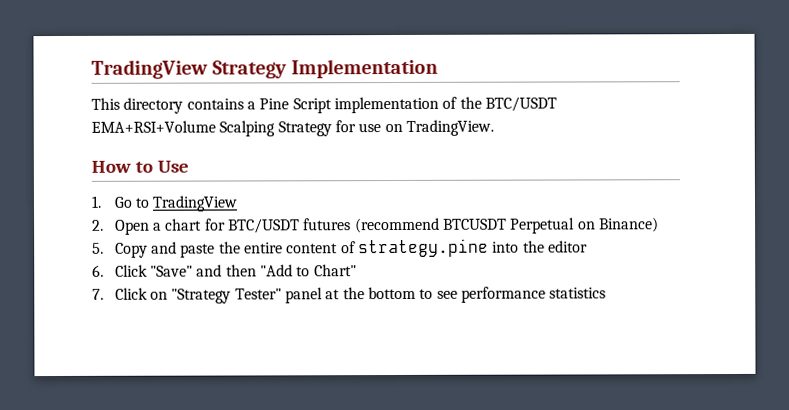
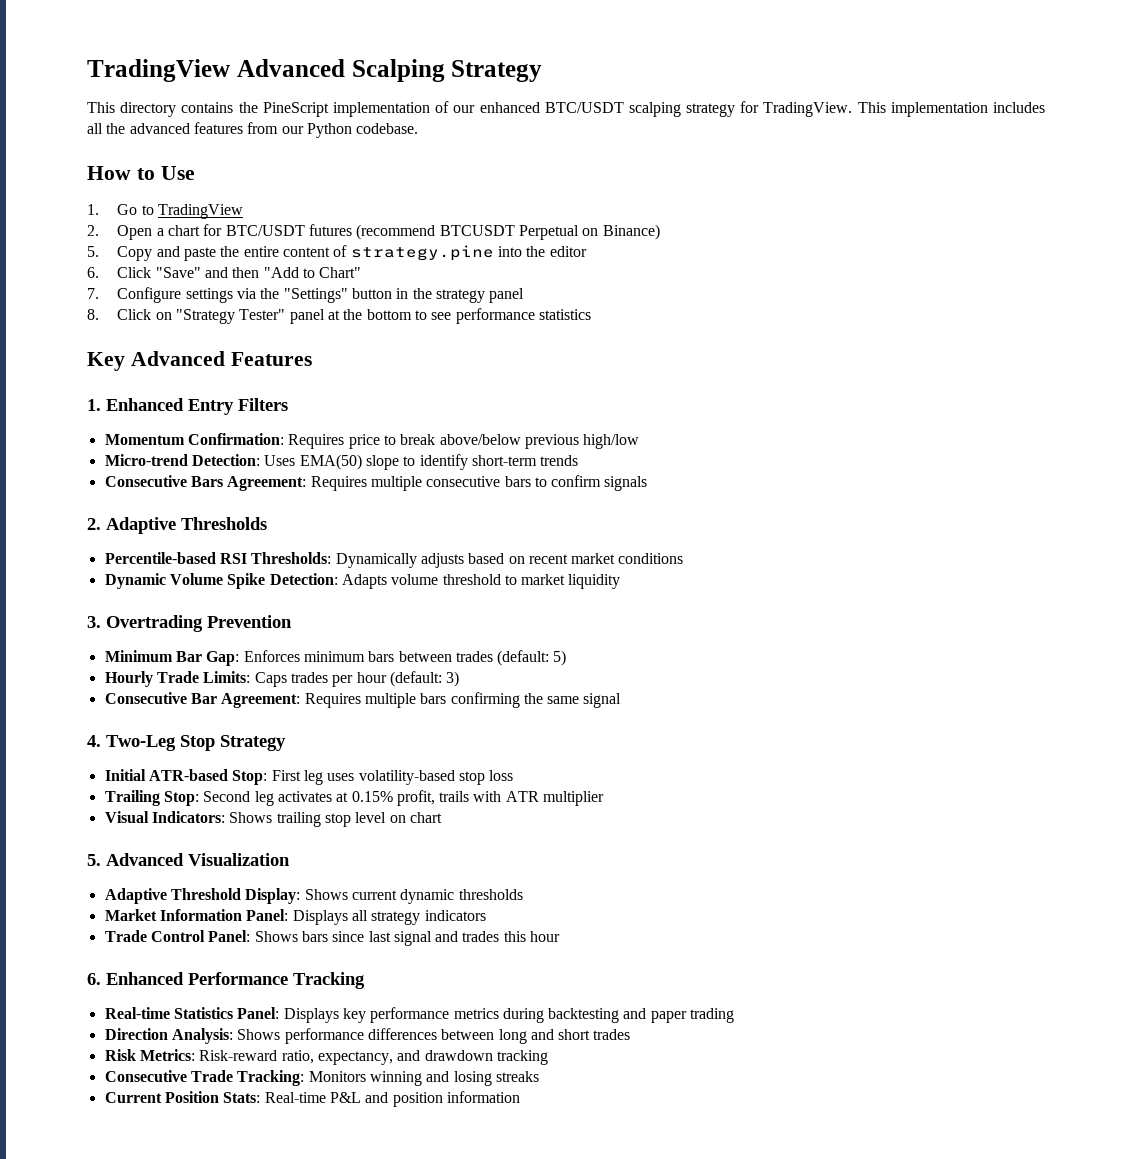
- TradingView Strategy Implementation
+ TradingView Advanced Scalping Strategy
- This directory contains a Pine Script implementation of the BTC/USDT EMA+RSI+Volume Scalping Strategy for use on TradingView.
+ This directory contains the PineScript implementation of our enhanced BTC/USDT scalping strategy for TradingView. This implementation includes all the advanced features from our Python codebase.
- 7. Click on "Strategy Tester" panel at the bottom to see performance statistics
+ 7. Configure settings via the "Settings" button in the strategy panel
+ 8. Click on "Strategy Tester" panel at the bottom to see performance statistics
+ Key Advanced Features
+ 1. Enhanced Entry Filters
+ Momentum Confirmation: Requires price to break above/below previous high/low
+ Micro-trend Detection: Uses EMA(50) slope to identify short-term trends
+ Consecutive Bars Agreement: Requires multiple consecutive bars to confirm signals
+ 2. Adaptive Thresholds
+ Percentile-based RSI Thresholds: Dynamically adjusts based on recent market conditions
+ Dynamic Volume Spike Detection: Adapts volume threshold to market liquidity
+ 3. Overtrading Prevention
+ Minimum Bar Gap: Enforces minimum bars between trades (default: 5)
+ Hourly Trade Limits: Caps trades per hour (default: 3)
+ Consecutive Bar Agreement: Requires multiple bars confirming the same signal
+ 4. Two-Leg Stop Strategy
+ Initial ATR-based Stop: First leg uses volatility-based stop loss
+ Trailing Stop: Second leg activates at 0.15% profit, trails with ATR multiplier
+ Visual Indicators: Shows trailing stop level on chart
+ 5. Advanced Visualization
+ Adaptive Threshold Display: Shows current dynamic thresholds
+ Market Information Panel: Displays all strategy indicators
+ Trade Control Panel: Shows bars since last signal and trades this hour
+ 6. Enhanced Performance Tracking
+ Real-time Statistics Panel: Displays key performance metrics during backtesting and paper trading
+ Direction Analysis: Shows performance differences between long and short trades
+ Risk Metrics: Risk-reward ratio, expectancy, and drawdown tracking
+ Consecutive Trade Tracking: Monitors winning and losing streaks
+ Current Position Stats: Real-time P&L and position information

